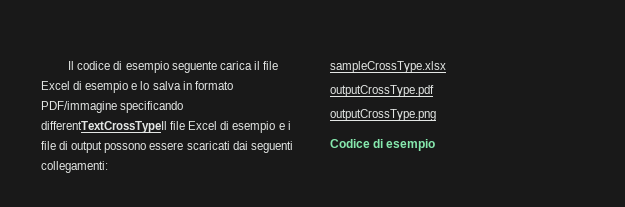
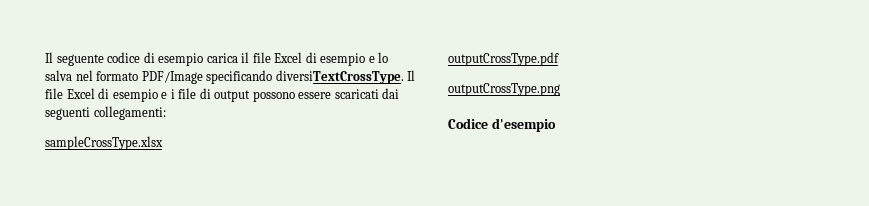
- Il codice di esempio seguente carica il file Excel di esempio e lo salva in formato PDF/immagine specificando differentTextCrossTypeIl file Excel di esempio e i file di output possono essere scaricati dai seguenti collegamenti:
+ Il seguente codice di esempio carica il file Excel di esempio e lo salva nel formato PDF/Image specificando diversiTextCrossType. Il file Excel di esempio e i file di output possono essere scaricati dai seguenti collegamenti:
- Codice di esempio
+ Codice d'esempio

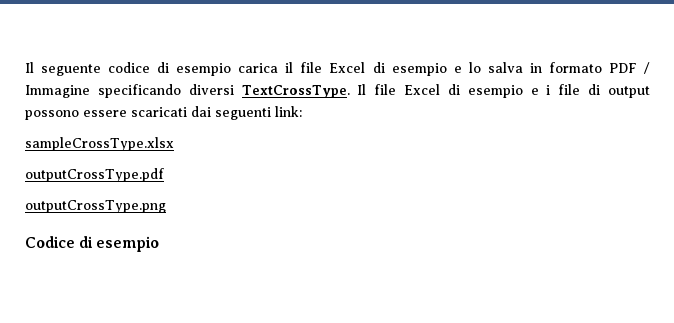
- Il seguente codice di esempio carica il file Excel di esempio e lo salva nel formato PDF/Image specificando diversiTextCrossType.
+ Il seguente codice di esempio carica il file Excel di esempio e lo salva in formato PDF / Immagine specificando diversi TextCrossType.
- Il file Excel di esempio e i file di output possono essere scaricati dai seguenti collegamenti:
+ Il file Excel di esempio e i file di output possono essere scaricati dai seguenti link:
- Codice d'esempio
+ Codice di esempio

